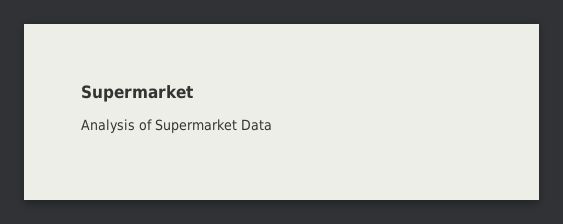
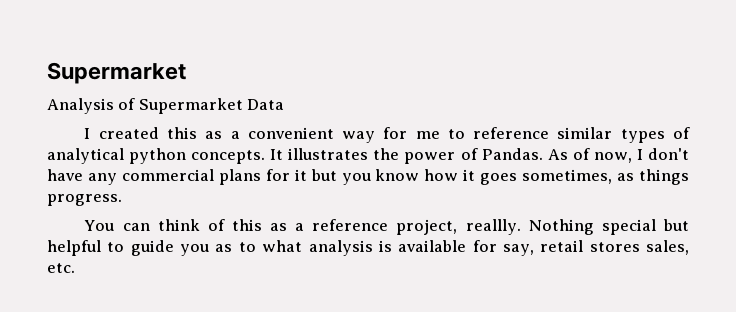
+ I created this as a convenient way for me to reference similar types of analytical python concepts. It illustrates the power of Pandas. As of now, I don't have any commercial plans for it but you know how it goes sometimes, as things progress.
+ You can think of this as a reference project, reallly. Nothing special but helpful to guide you as to what analysis is available for say, retail stores sales, etc.

